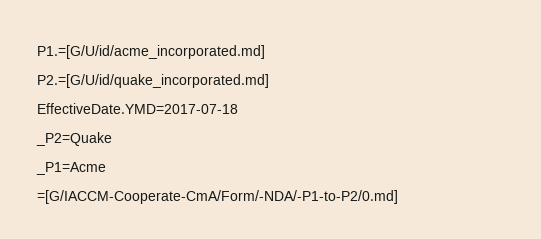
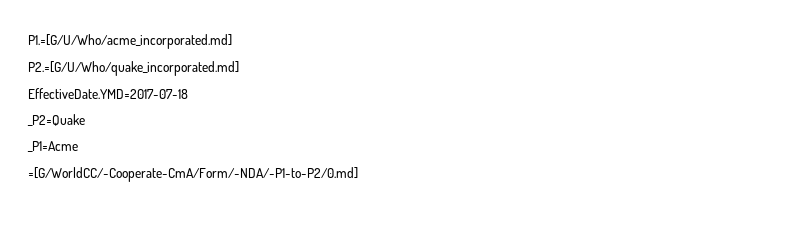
- P1.=[G/U/id/acme_incorporated.md]
- P2.=[G/U/id/quake_incorporated.md]
+ P1.=[G/U/Who/acme_incorporated.md]
+ P2.=[G/U/Who/quake_incorporated.md]
- =[G/IACCM-Cooperate-CmA/Form/-NDA/-P1-to-P2/0.md]
+ =[G/WorldCC/-Cooperate-CmA/Form/-NDA/-P1-to-P2/0.md]

